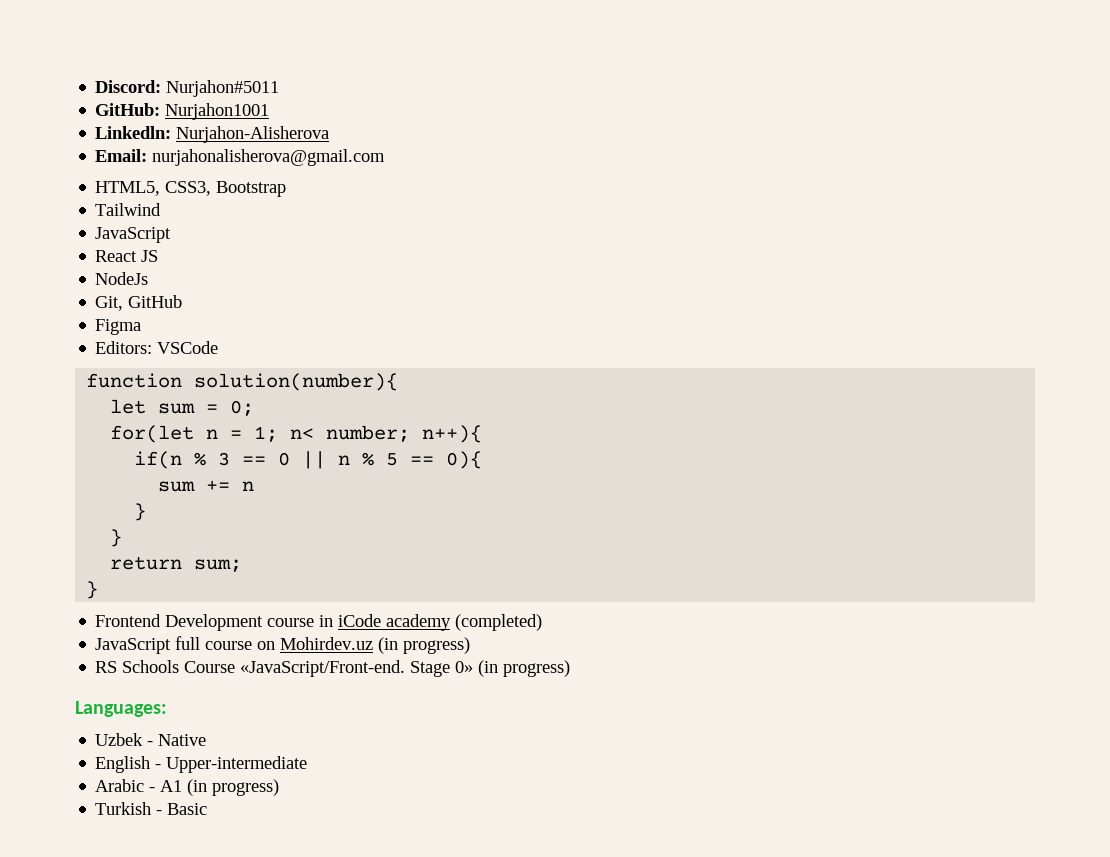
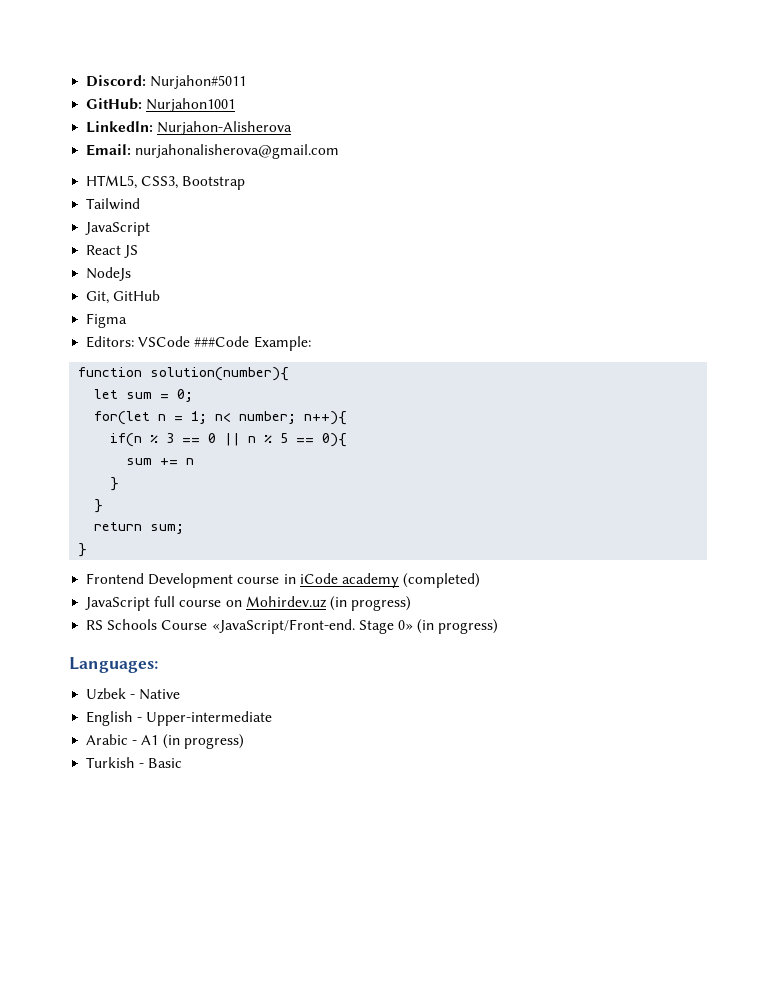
- Editors: VSCode
+ Editors: VSCode ###Code Example:

